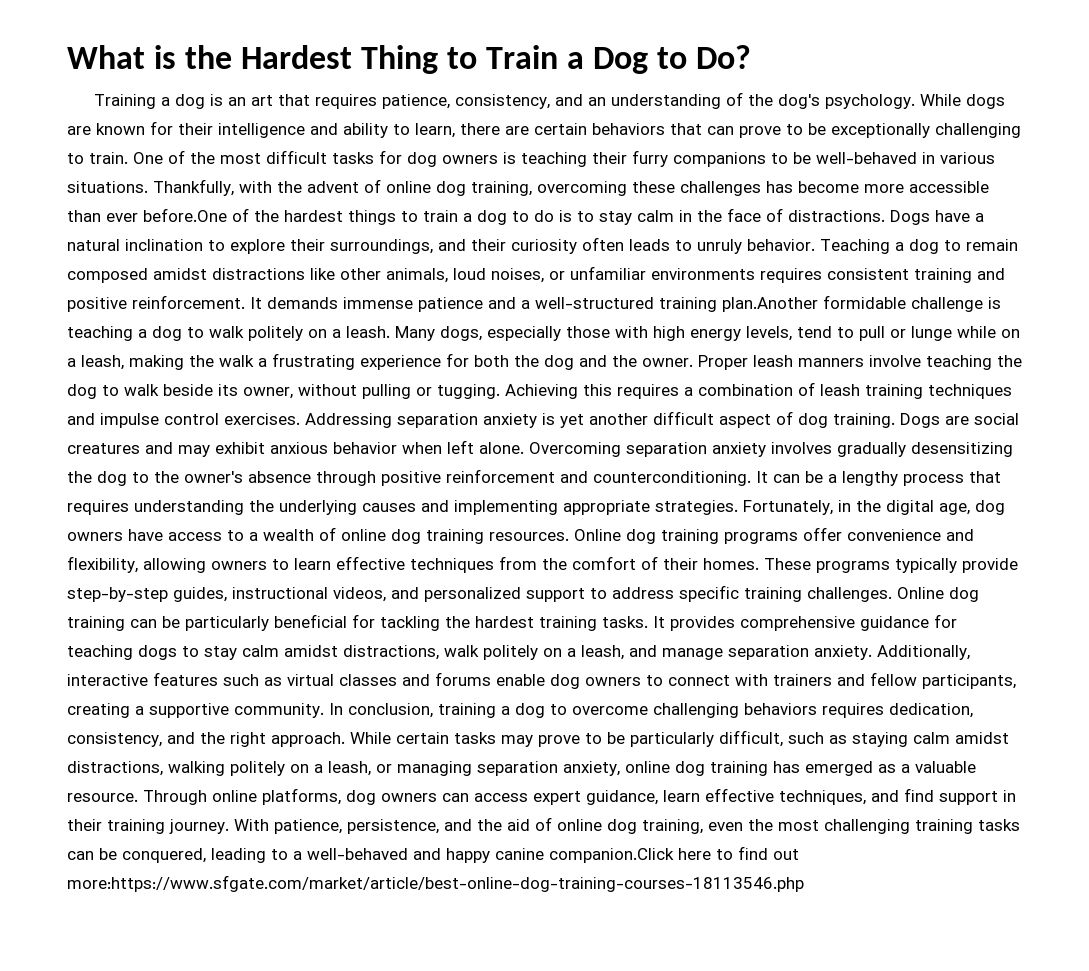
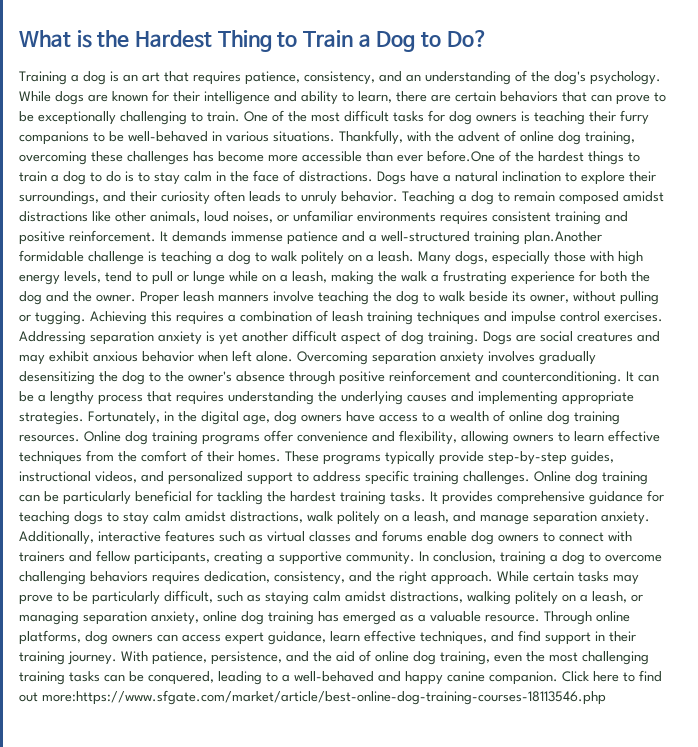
- With patience, persistence, and the aid of online dog training, even the most challenging training tasks can be conquered, leading to a well-behaved and happy canine companion.Click here to find out more:https://www.sfgate.com/market/article/best-online-dog-training-courses-18113546.php
+ With patience, persistence, and the aid of online dog training, even the most challenging training tasks can be conquered, leading to a well-behaved and happy canine companion. Click here to find out more:https://www.sfgate.com/market/article/best-online-dog-training-courses-18113546.php

